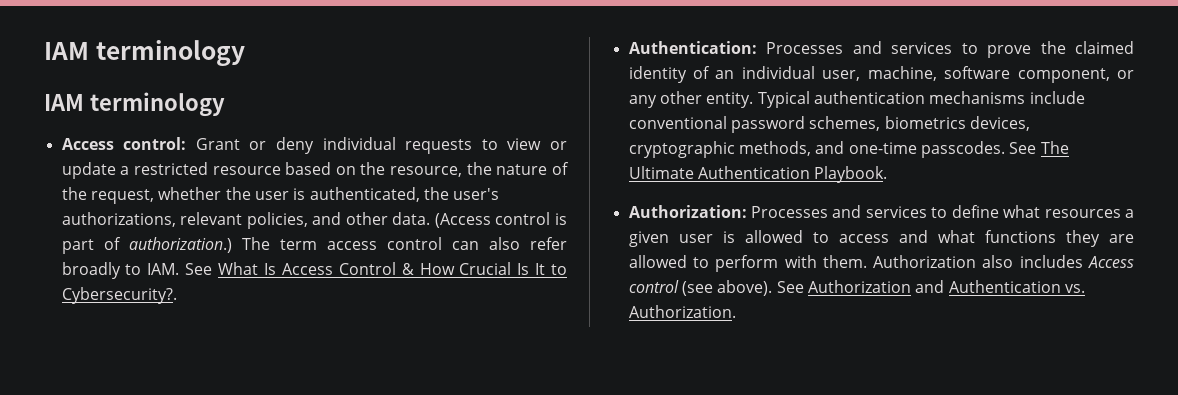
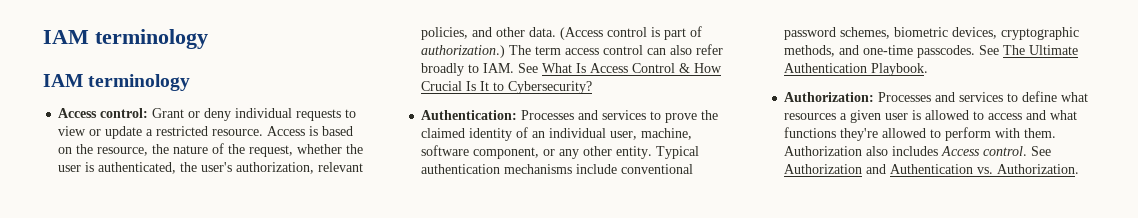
- Access control: Grant or deny individual requests to view or update a restricted resource based on the resource, the nature of the request, whether the user is authenticated, the user's authorizations, relevant policies, and other data.
+ Access control: Grant or deny individual requests to view or update a restricted resource. Access is based on the resource, the nature of the request, whether the user is authenticated, the user's authorization, relevant policies, and other data.
- The term access control can also refer broadly to IAM. See What Is Access Control & How Crucial Is It to Cybersecurity?.
+ The term access control can also refer broadly to IAM. See What Is Access Control & How Crucial Is It to Cybersecurity?
- Typical authentication mechanisms include conventional password schemes, biometrics devices, cryptographic methods, and one-time passcodes.
+ Typical authentication mechanisms include conventional password schemes, biometric devices, cryptographic methods, and one-time passcodes.
- Authorization: Processes and services to define what resources a given user is allowed to access and what functions they are allowed to perform with them.
+ Authorization: Processes and services to define what resources a given user is allowed to access and what functions they're allowed to perform with them.
- Authorization also includes Access control (see above).
+ Authorization also includes Access control.

